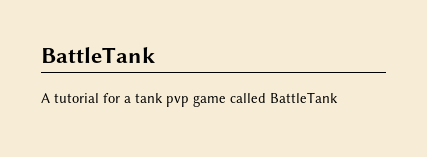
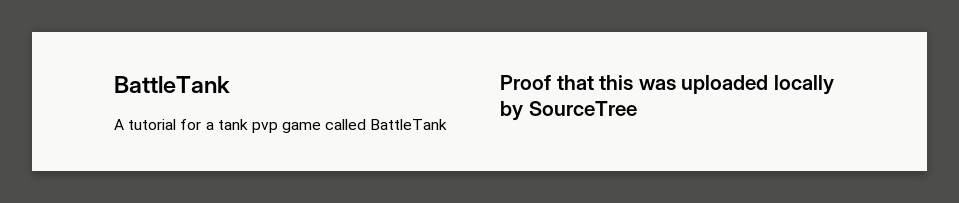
+ Proof that this was uploaded locally by SourceTree

